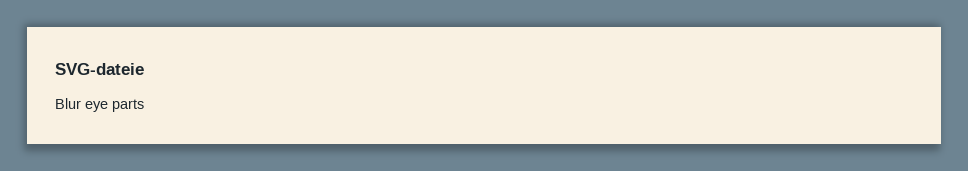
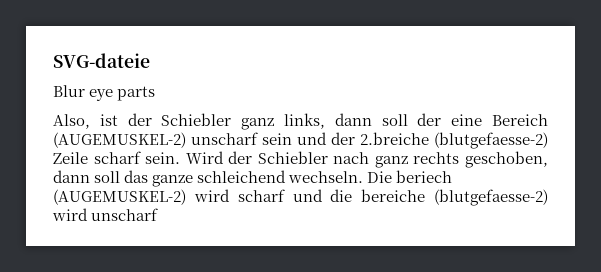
+ Also, ist der Schiebler ganz links, dann soll der eine Bereich (AUGEMUSKEL-2) unscharf sein und der 2.breiche (blutgefaesse-2) Zeile scharf sein. Wird der Schiebler nach ganz rechts geschoben, dann soll das ganze schleichend wechseln. Die beriech (AUGEMUSKEL-2) wird scharf und die bereiche (blutgefaesse-2) wird unscharf

